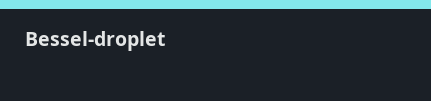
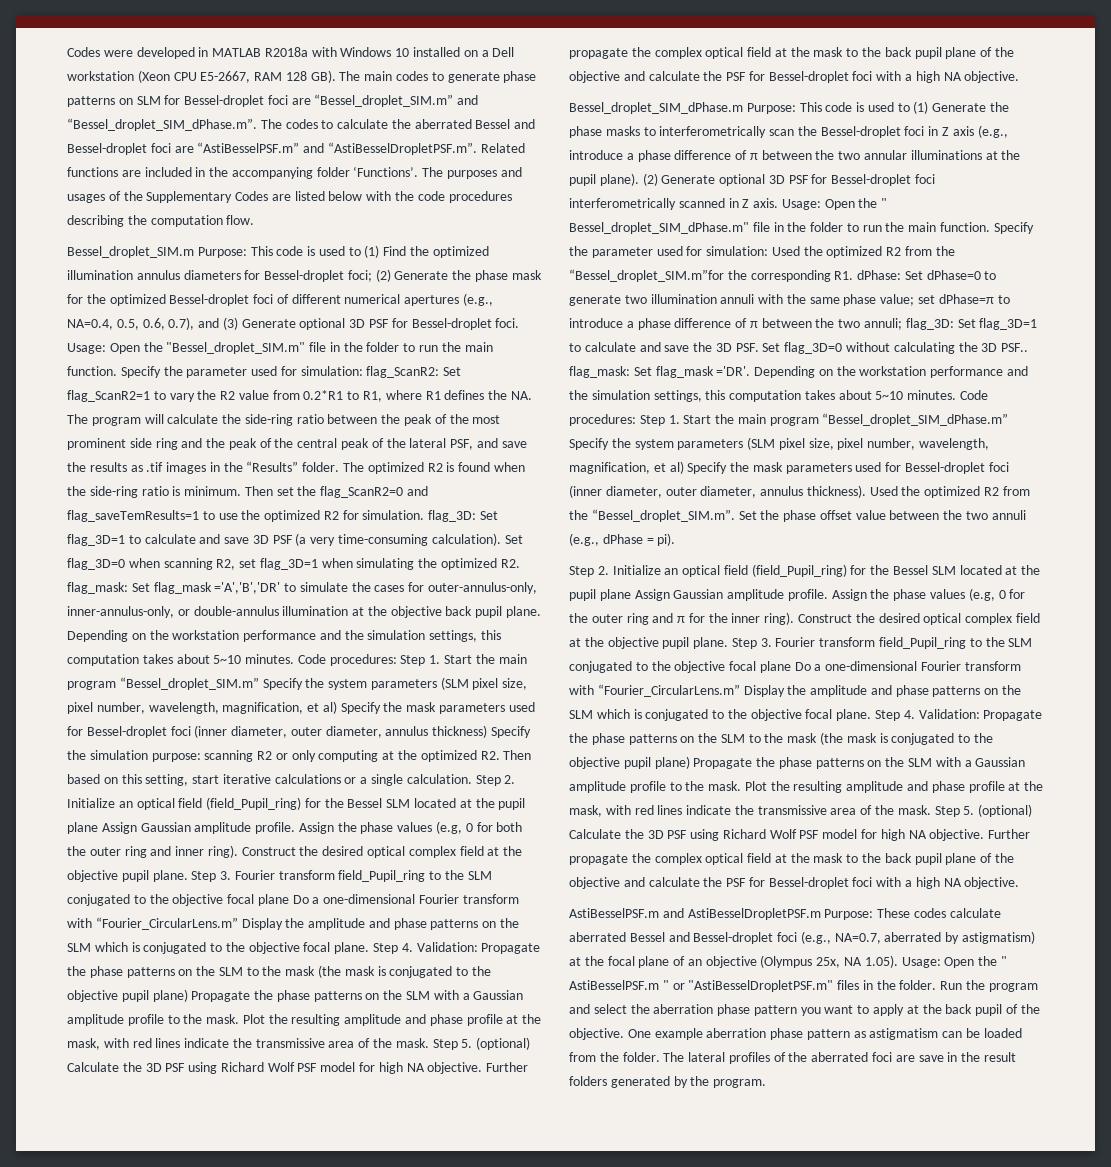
- Bessel-droplet
+ Codes were developed in MATLAB R2018a with Windows 10 installed on a Dell workstation (Xeon CPU E5-2667, RAM 128 GB). The main codes to generate phase patterns on SLM for Bessel-droplet foci are “Bessel_droplet_SIM.m” and “Bessel_droplet_SIM_dPhase.m”. The codes to calculate the aberrated Bessel and Bessel-droplet foci are “AstiBesselPSF.m” and “AstiBesselDropletPSF.m”. Related functions are included in the accompanying folder ‘Functions’. The purposes and usages of the Supplementary Codes are listed below with the code procedures describing the computation flow.
+ Bessel_droplet_SIM.m Purpose: This code is used to (1) Find the optimized illumination annulus diameters for Bessel-droplet foci; (2) Generate the phase mask for the optimized Bessel-droplet foci of different numerical apertures (e.g., NA=0.4, 0.5, 0.6, 0.7), and (3) Generate optional 3D PSF for Bessel-droplet foci. Usage: Open the "Bessel_droplet_SIM.m" file in the folder to run the main function. Specify the parameter used for simulation: flag_ScanR2: Set flag_ScanR2=1 to vary the R2 value from 0.2*R1 to R1, where R1 defines the NA. The program will calculate the side-ring ratio between the peak of the most prominent side ring and the peak of the central peak of the lateral PSF, and save the results as .tif images in the “Results” folder. The optimized R2 is found when the side-ring ratio is minimum. Then set the flag_ScanR2=0 and flag_saveTemResults=1 to use the optimized R2 for simulation. flag_3D: Set flag_3D=1 to calculate and save 3D PSF (a very time-consuming calculation). Set flag_3D=0 when scanning R2, set flag_3D=1 when simulating the optimized R2. flag_mask: Set flag_mask ='A','B','DR' to simulate the cases for outer-annulus-only, inner-annulus-only, or double-annulus illumination at the objective back pupil plane. Depending on the workstation performance and the simulation settings, this computation takes about 5~10 minutes. Code procedures: Step 1. Start the main program “Bessel_droplet_SIM.m” Specify the system parameters (SLM pixel size, pixel number, wavelength, magnification, et al) Specify the mask parameters used for Bessel-droplet foci (inner diameter, outer diameter, annulus thickness) Specify the simulation purpose: scanning R2 or only computing at the optimized R2. Then based on this setting, start iterative calculations or a single calculation. Step 2. Initialize an optical field (field_Pupil_ring) for the Bessel SLM located at the pupil plane Assign Gaussian amplitude profile. Assign the phase values (e.g, 0 for both the outer ring and inner ring). Construct the desired optical complex field at the objective pupil plane. Step 3. Fourier transform field_Pupil_ring to the SLM conjugated to the objective focal plane Do a one-dimensional Fourier transform with “Fourier_CircularLens.m” Display the amplitude and phase patterns on the SLM which is conjugated to the objective focal plane. Step 4. Validation: Propagate the phase patterns on the SLM to the mask (the mask is conjugated to the objective pupil plane) Propagate the phase patterns on the SLM with a Gaussian amplitude profile to the mask. Plot the resulting amplitude and phase profile at the mask, with red lines indicate the transmissive area of the mask. Step 5. (optional) Calculate the 3D PSF using Richard Wolf PSF model for high NA objective. Further propagate the complex optical field at the mask to the back pupil plane of the objective and calculate the PSF for Bessel-droplet foci with a high NA objective.
+ Bessel_droplet_SIM_dPhase.m Purpose: This code is used to (1) Generate the phase masks to interferometrically scan the Bessel-droplet foci in Z axis (e.g., introduce a phase difference of π between the two annular illuminations at the pupil plane). (2) Generate optional 3D PSF for Bessel-droplet foci interferometrically scanned in Z axis. Usage: Open the " Bessel_droplet_SIM_dPhase.m" file in the folder to run the main function. Specify the parameter used for simulation: Used the optimized R2 from the “Bessel_droplet_SIM.m”for the corresponding R1. dPhase: Set dPhase=0 to generate two illumination annuli with the same phase value; set dPhase=π to introduce a phase difference of π between the two annuli; flag_3D: Set flag_3D=1 to calculate and save the 3D PSF. Set flag_3D=0 without calculating the 3D PSF.. flag_mask: Set flag_mask ='DR'. Depending on the workstation performance and the simulation settings, this computation takes about 5~10 minutes. Code procedures: Step 1. Start the main program “Bessel_droplet_SIM_dPhase.m” Specify the system parameters (SLM pixel size, pixel number, wavelength, magnification, et al) Specify the mask parameters used for Bessel-droplet foci (inner diameter, outer diameter, annulus thickness). Used the optimized R2 from the “Bessel_droplet_SIM.m”. Set the phase offset value between the two annuli (e.g., dPhase = pi).
+ Step 2. Initialize an optical field (field_Pupil_ring) for the Bessel SLM located at the pupil plane Assign Gaussian amplitude profile. Assign the phase values (e.g, 0 for the outer ring and π for the inner ring). Construct the desired optical complex field at the objective pupil plane. Step 3. Fourier transform field_Pupil_ring to the SLM conjugated to the objective focal plane Do a one-dimensional Fourier transform with “Fourier_CircularLens.m” Display the amplitude and phase patterns on the SLM which is conjugated to the objective focal plane. Step 4. Validation: Propagate the phase patterns on the SLM to the mask (the mask is conjugated to the objective pupil plane) Propagate the phase patterns on the SLM with a Gaussian amplitude profile to the mask. Plot the resulting amplitude and phase profile at the mask, with red lines indicate the transmissive area of the mask. Step 5. (optional) Calculate the 3D PSF using Richard Wolf PSF model for high NA objective. Further propagate the complex optical field at the mask to the back pupil plane of the objective and calculate the PSF for Bessel-droplet foci with a high NA objective.
+ AstiBesselPSF.m and AstiBesselDropletPSF.m Purpose: These codes calculate aberrated Bessel and Bessel-droplet foci (e.g., NA=0.7, aberrated by astigmatism) at the focal plane of an objective (Olympus 25x, NA 1.05). Usage: Open the " AstiBesselPSF.m " or "AstiBesselDropletPSF.m" files in the folder. Run the program and select the aberration phase pattern you want to apply at the back pupil of the objective. One example aberration phase pattern as astigmatism can be loaded from the folder. The lateral profiles of the aberrated foci are save in the result folders generated by the program.

